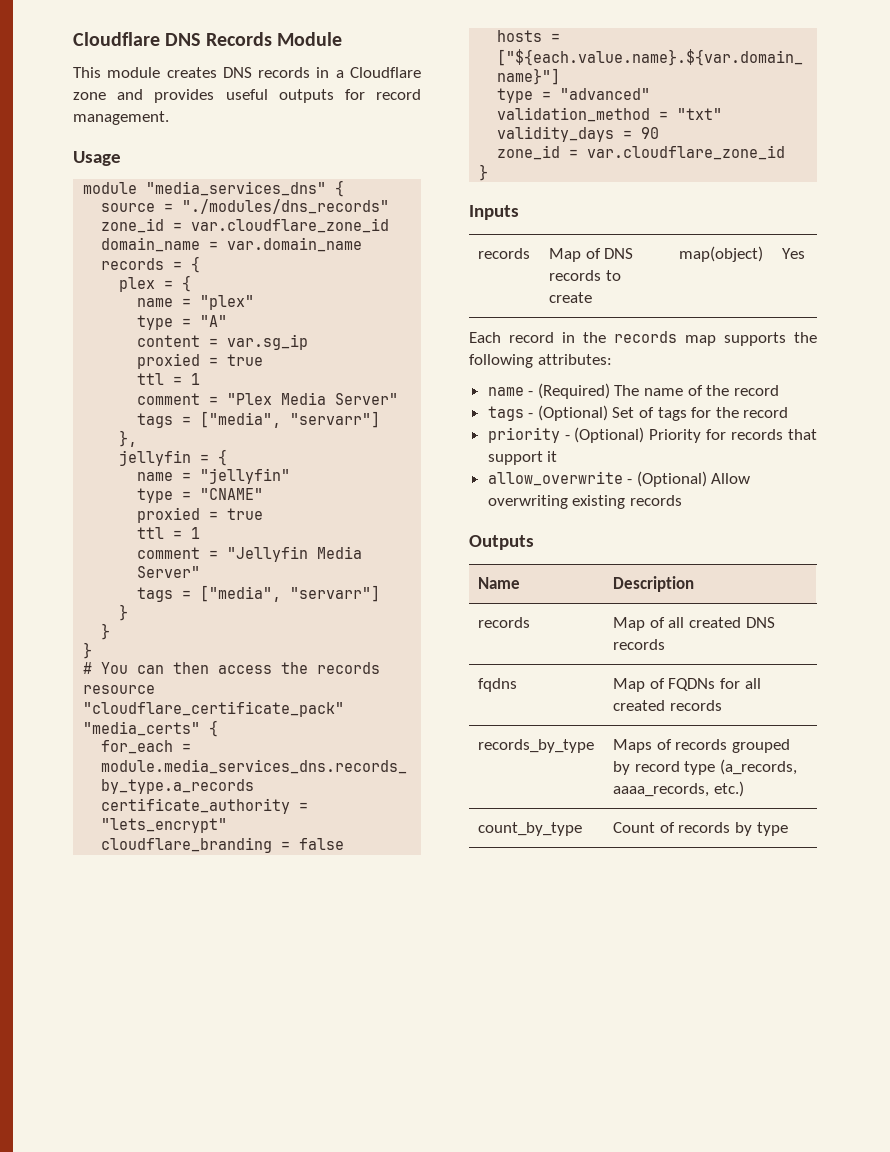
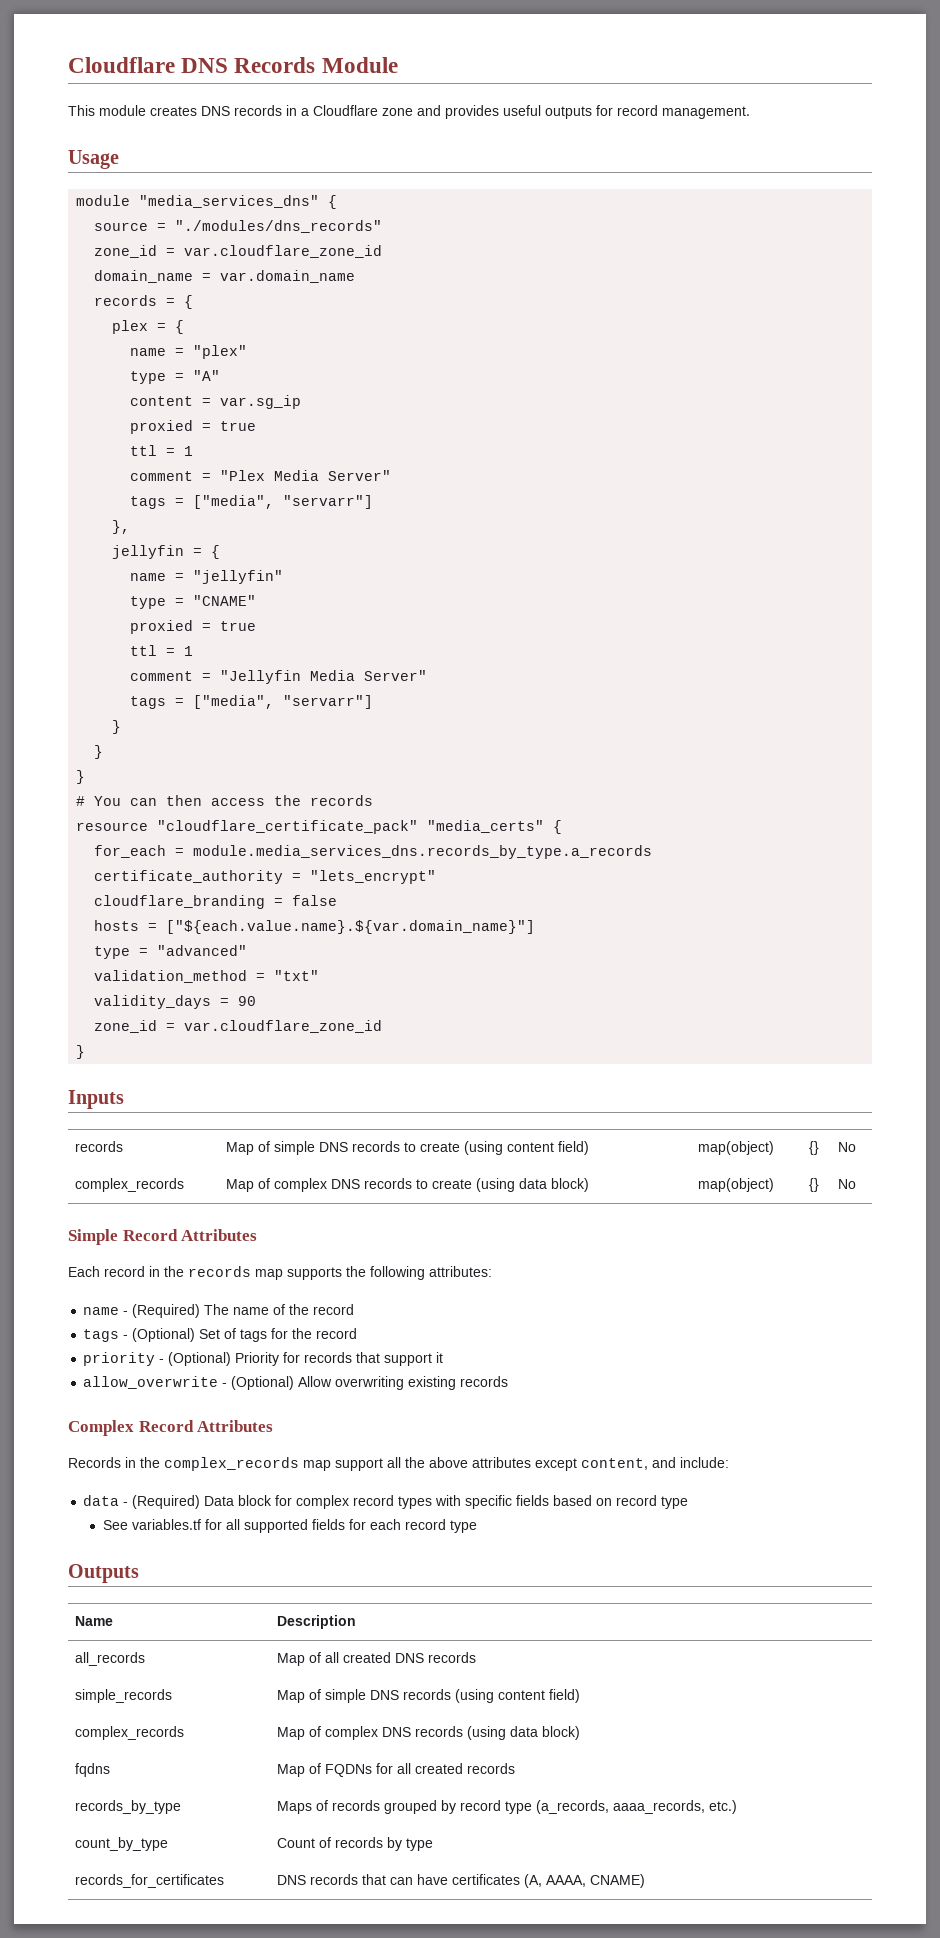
- records | Map of DNS records to create | map(object) | Yes
+ records | Map of simple DNS records to create (using content field) | map(object) | {} | No
+ complex_records | Map of complex DNS records to create (using data block) | map(object) | {} | No
+ Simple Record Attributes
+ Complex Record Attributes
+ Records in the complex_records map support all the above attributes except content, and include:
+ data - (Required) Data block for complex record types with specific fields based on record type
+ See variables.tf for all supported fields for each record type
- records | Map of all created DNS records
+ all_records | Map of all created DNS records
+ simple_records | Map of simple DNS records (using content field)
+ complex_records | Map of complex DNS records (using data block)
+ records_for_certificates | DNS records that can have certificates (A, AAAA, CNAME)

